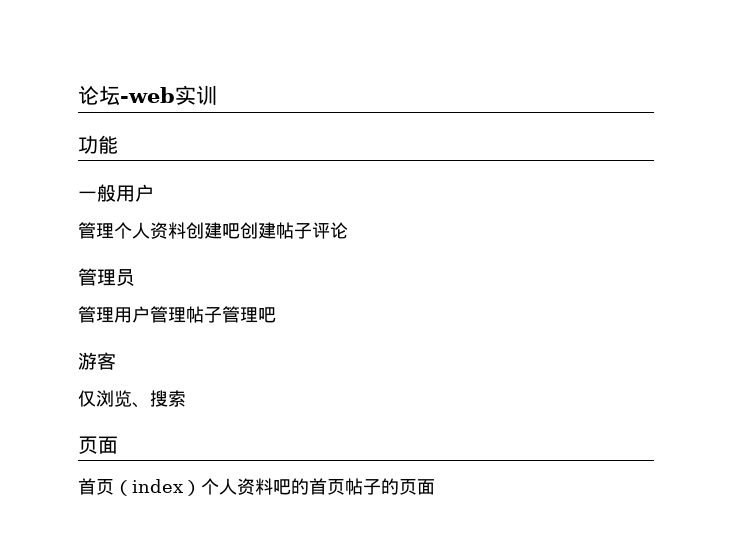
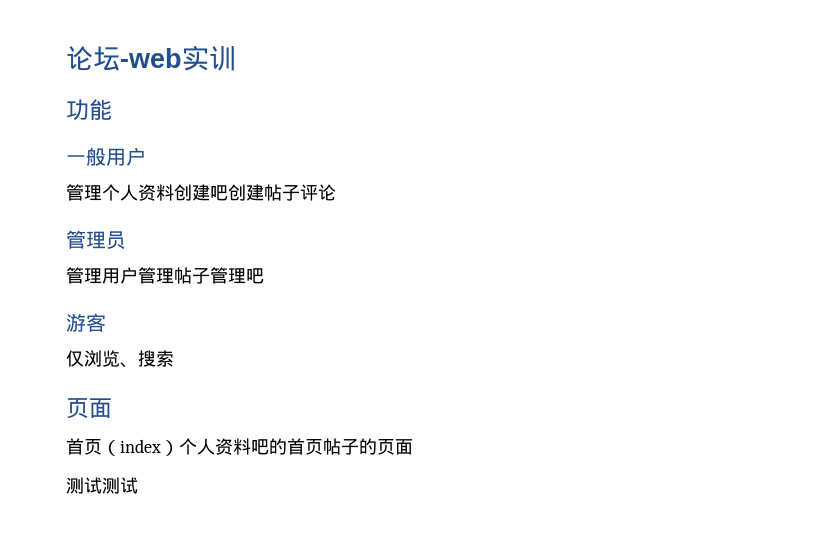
+ 测试测试

